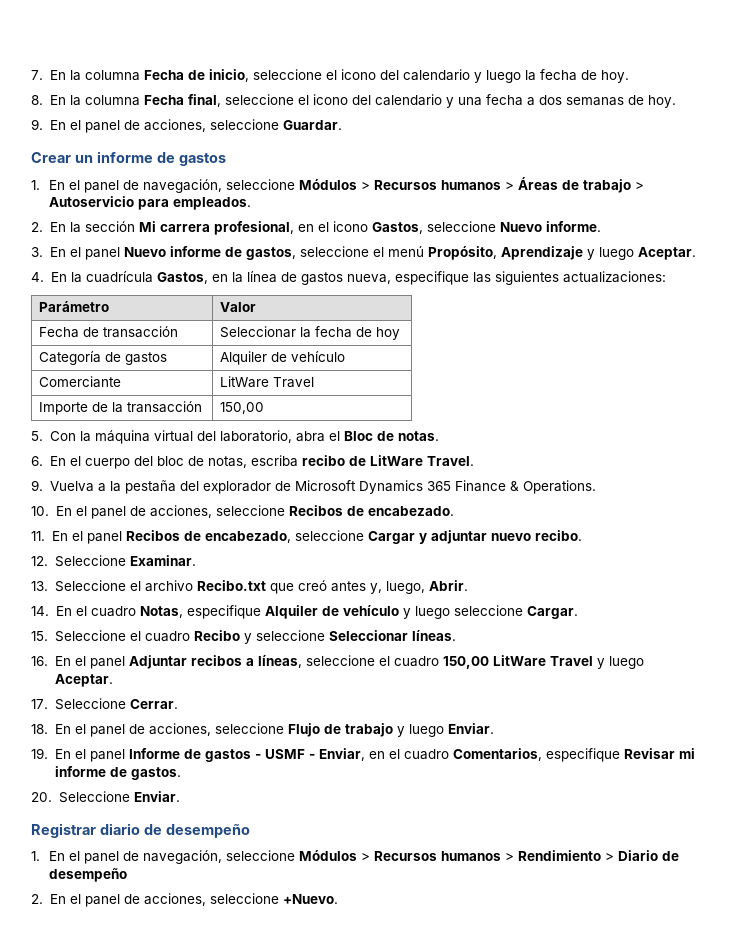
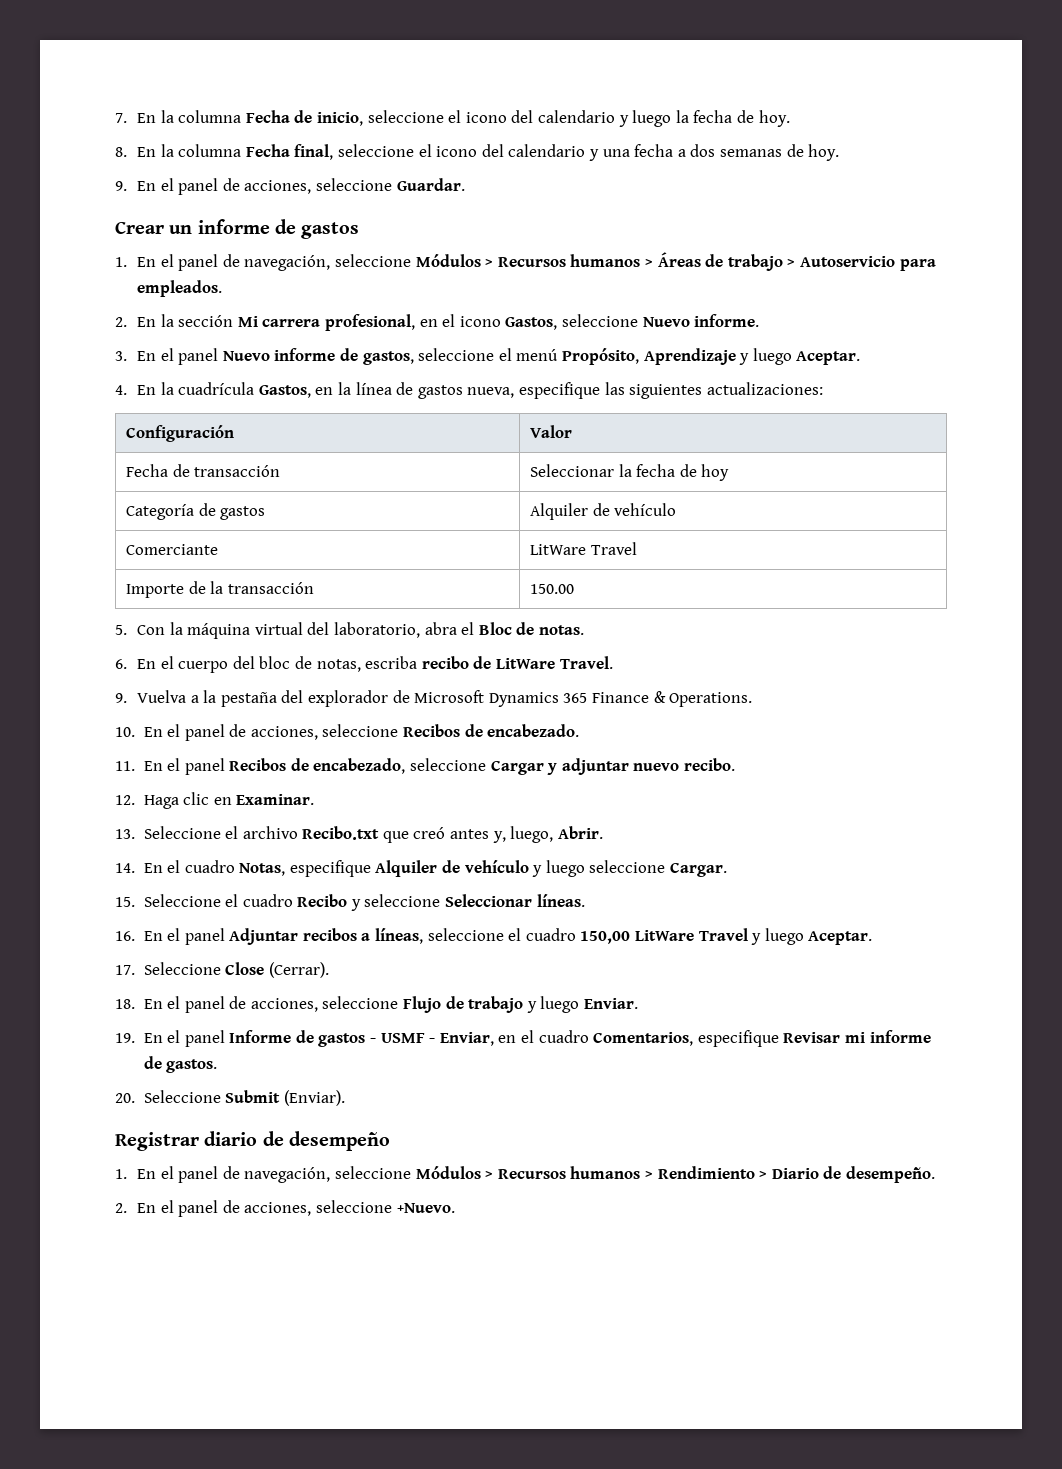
- Parámetro | Valor
+ Configuración | Valor
- Importe de la transacción | 150,00
+ Importe de la transacción | 150.00
- 12. Seleccione Examinar.
+ 12. Haga clic en Examinar.
- 17. Seleccione Cerrar.
+ 17. Seleccione Close (Cerrar).
- 20. Seleccione Enviar.
+ 20. Seleccione Submit (Enviar).
- 1. En el panel de navegación, seleccione Módulos > Recursos humanos > Rendimiento > Diario de desempeño
+ 1. En el panel de navegación, seleccione Módulos > Recursos humanos > Rendimiento > Diario de desempeño.

